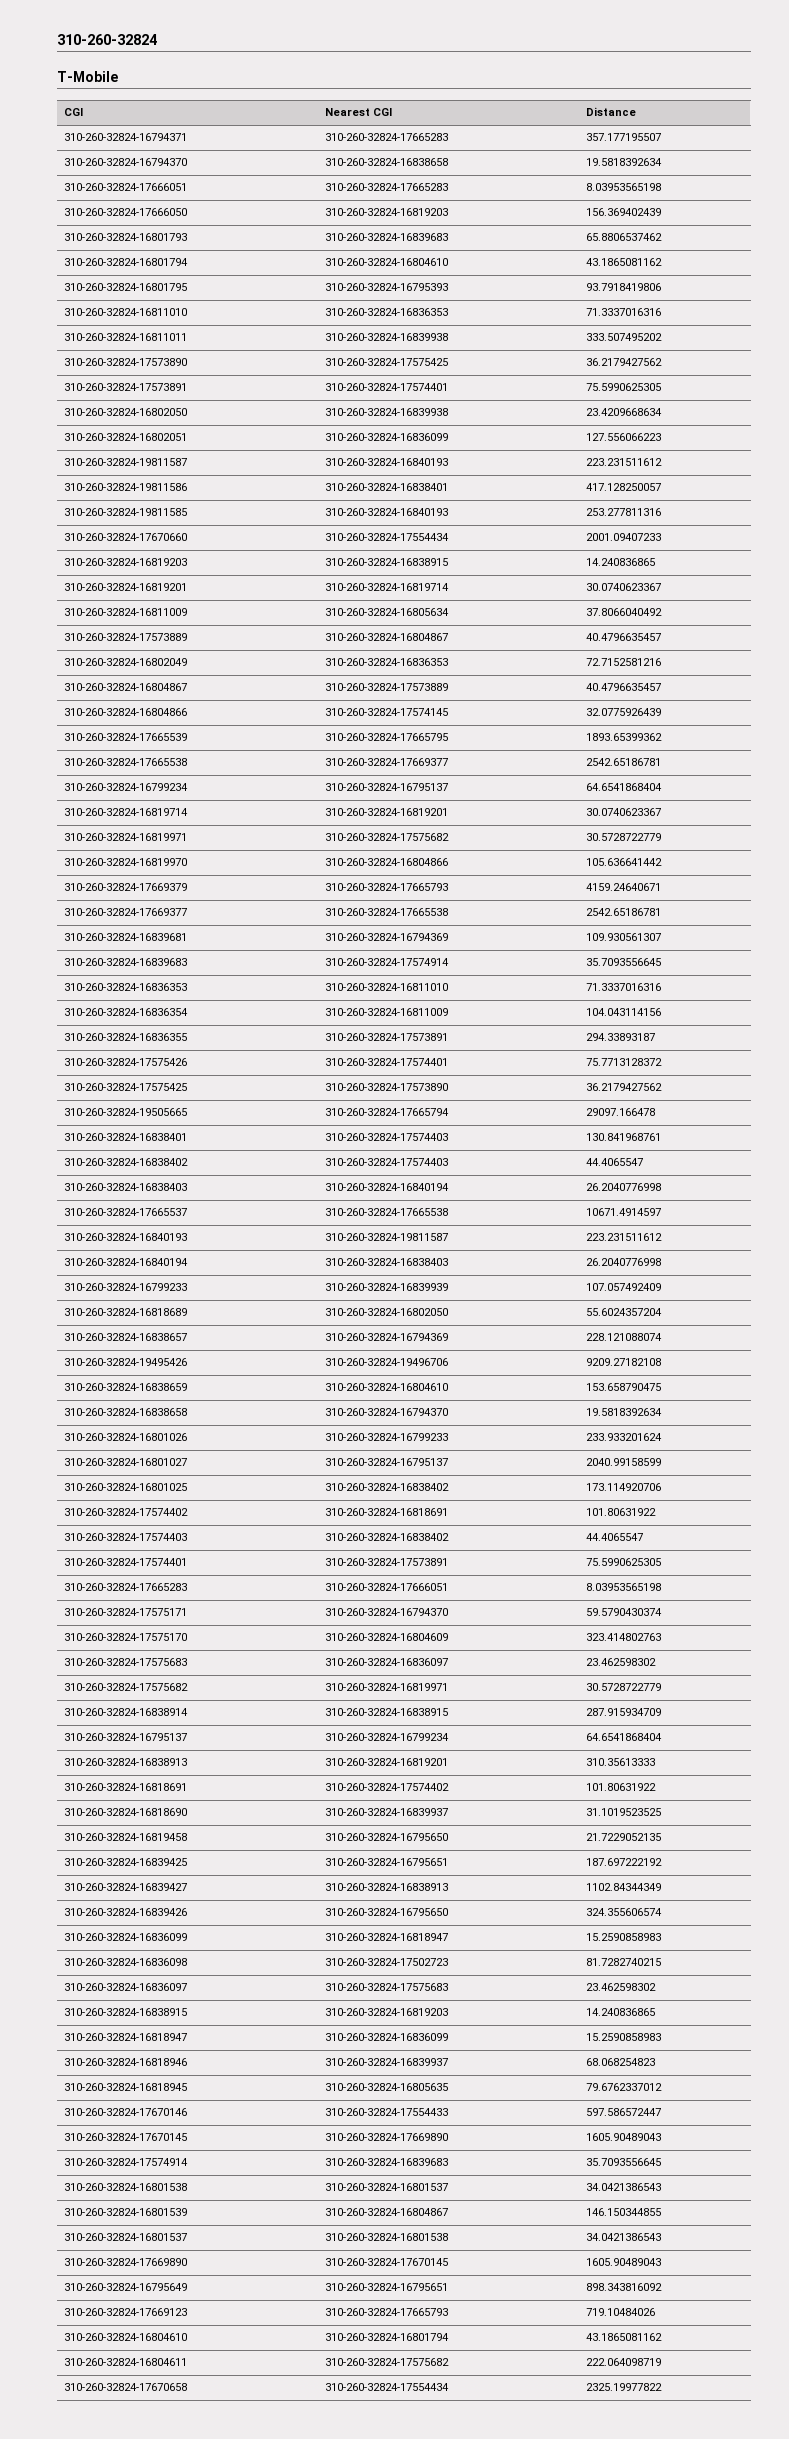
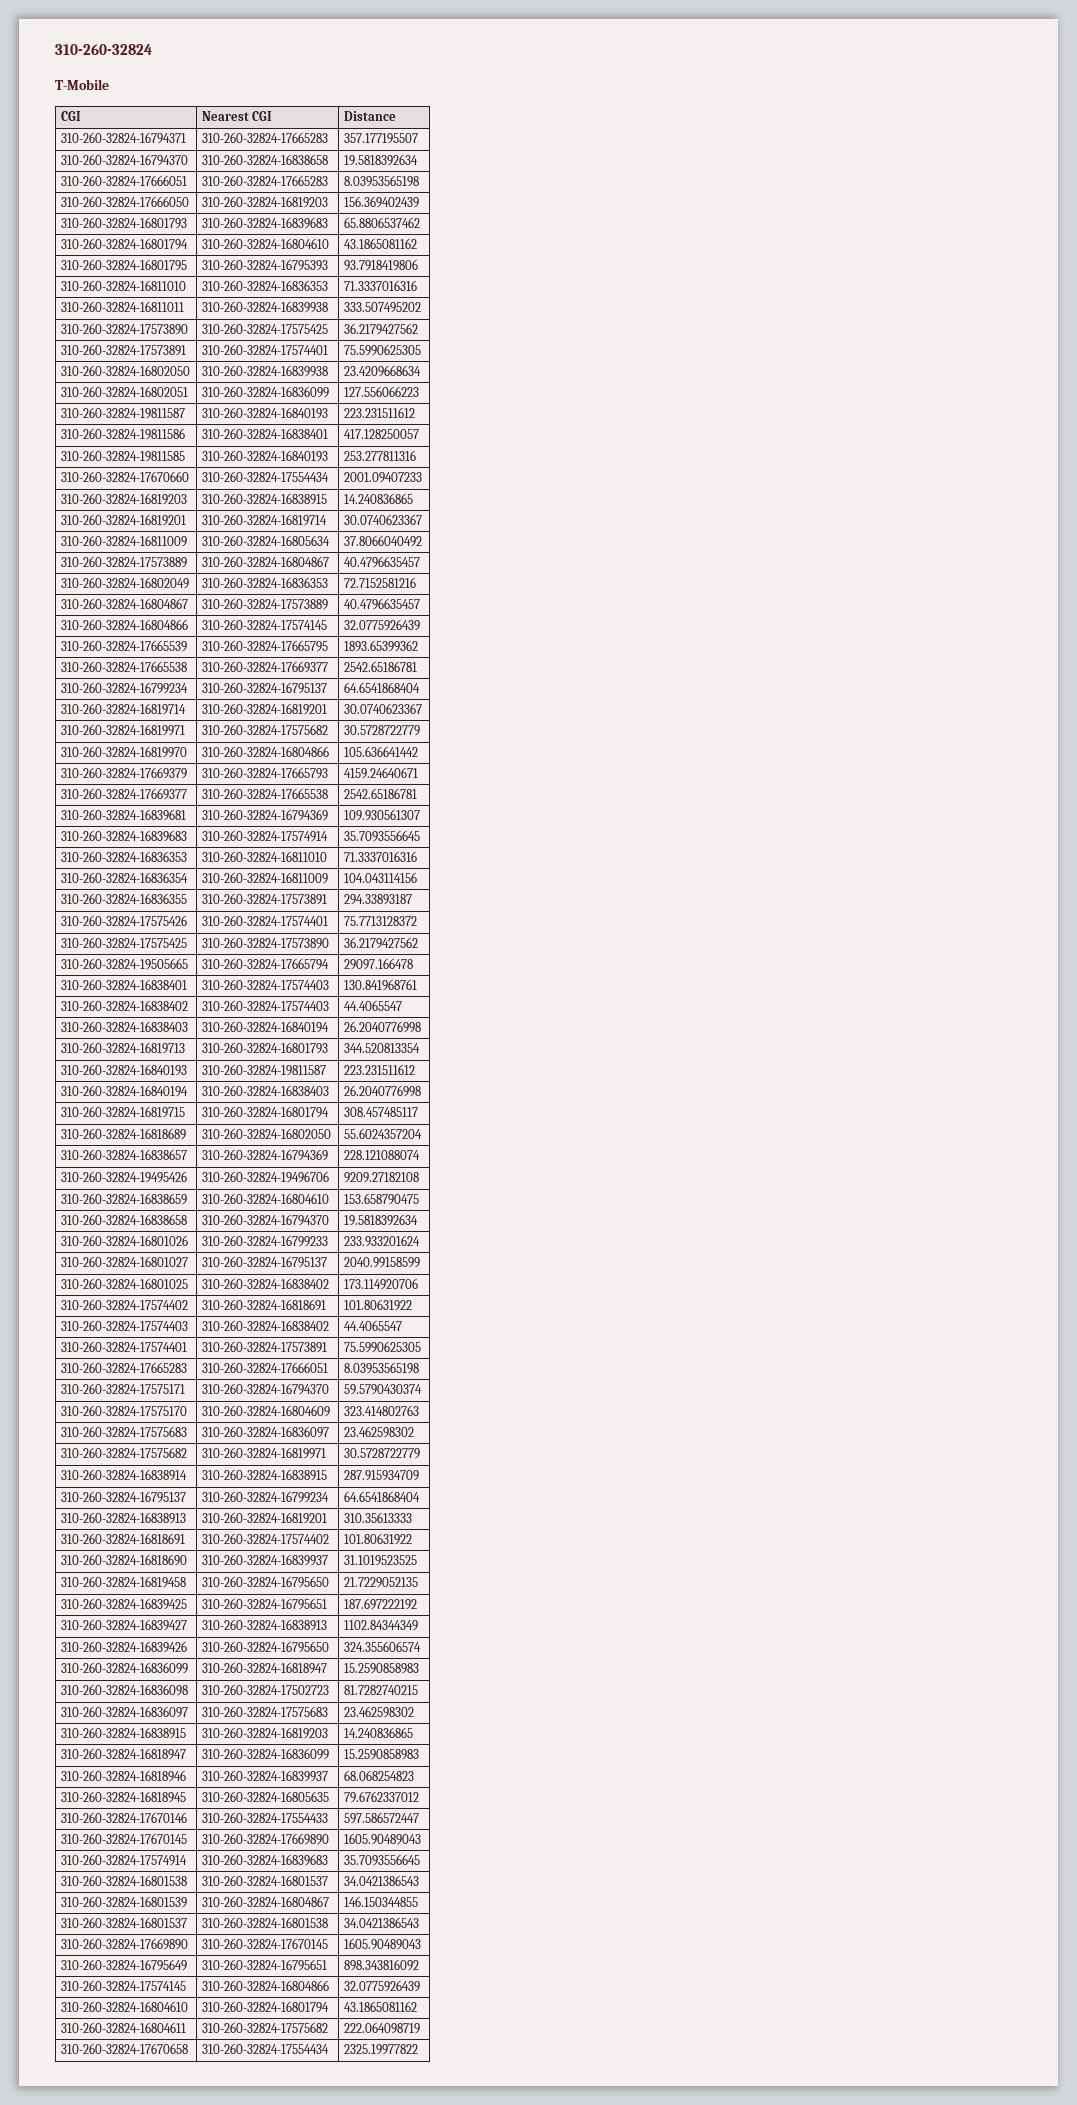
- 310-260-32824-17665537 | 310-260-32824-17665538 | 10671.4914597
+ 310-260-32824-16819713 | 310-260-32824-16801793 | 344.520813354
- 310-260-32824-16799233 | 310-260-32824-16839939 | 107.057492409
+ 310-260-32824-16819715 | 310-260-32824-16801794 | 308.457485117
- 310-260-32824-17669123 | 310-260-32824-17665793 | 719.10484026
+ 310-260-32824-17574145 | 310-260-32824-16804866 | 32.0775926439

